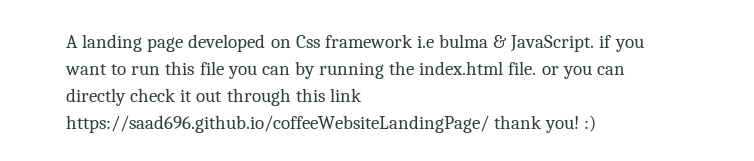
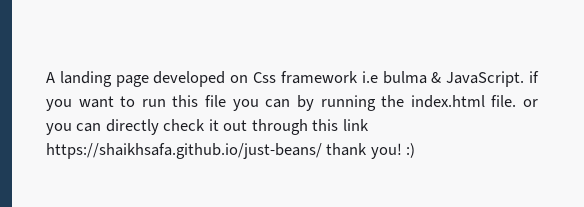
- A landing page developed on Css framework i.e bulma & JavaScript. if you want to run this file you can by running the index.html file. or you can directly check it out through this link https://saad696.github.io/coffeeWebsiteLandingPage/ thank you! :)
+ A landing page developed on Css framework i.e bulma & JavaScript. if you want to run this file you can by running the index.html file. or you can directly check it out through this link https://shaikhsafa.github.io/just-beans/ thank you! :)

